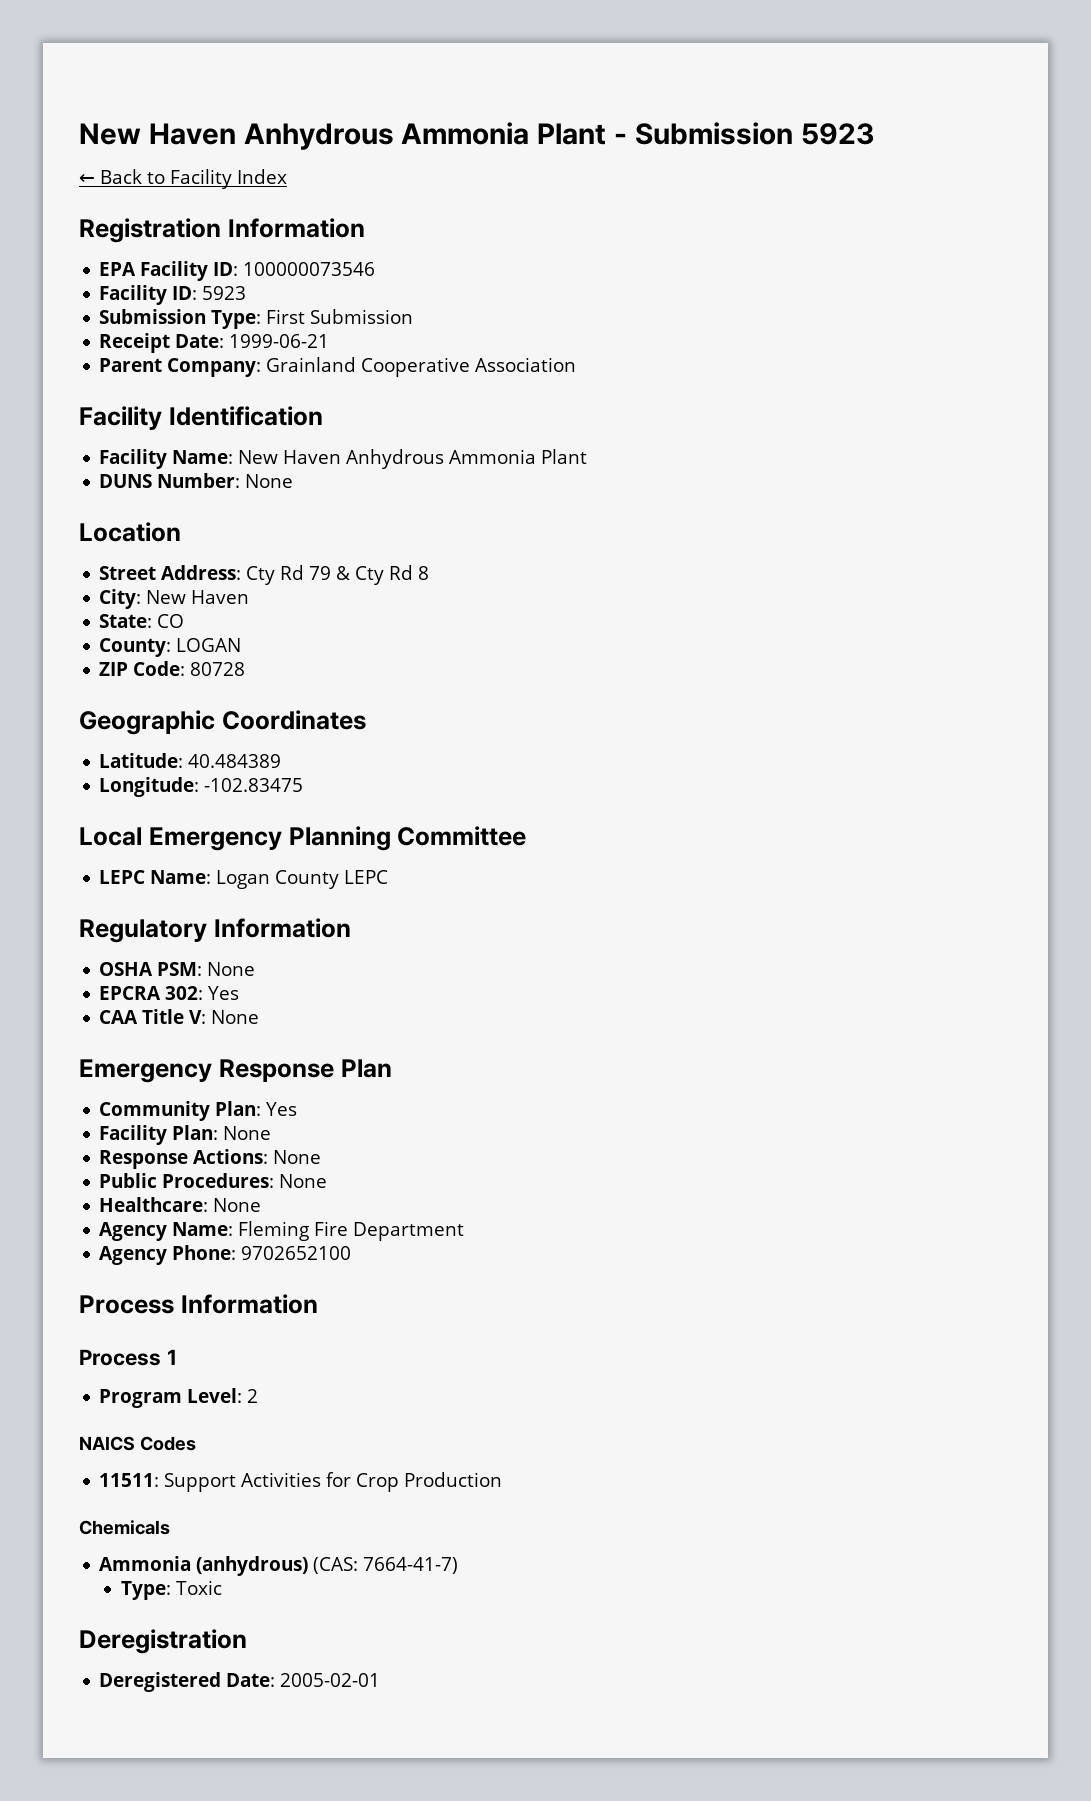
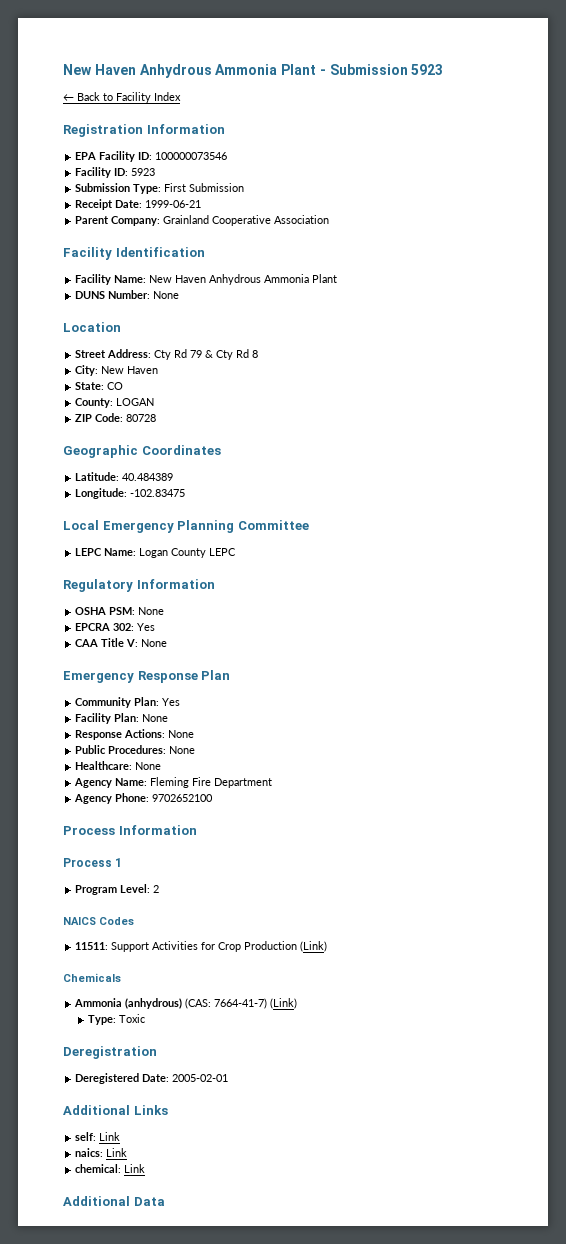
- 11511: Support Activities for Crop Production
+ 11511: Support Activities for Crop Production (Link)
- Ammonia (anhydrous) (CAS: 7664-41-7)
+ Ammonia (anhydrous) (CAS: 7664-41-7) (Link)
+ Additional Links
+ self: Link
+ naics: Link
+ chemical: Link
+ Additional Data

